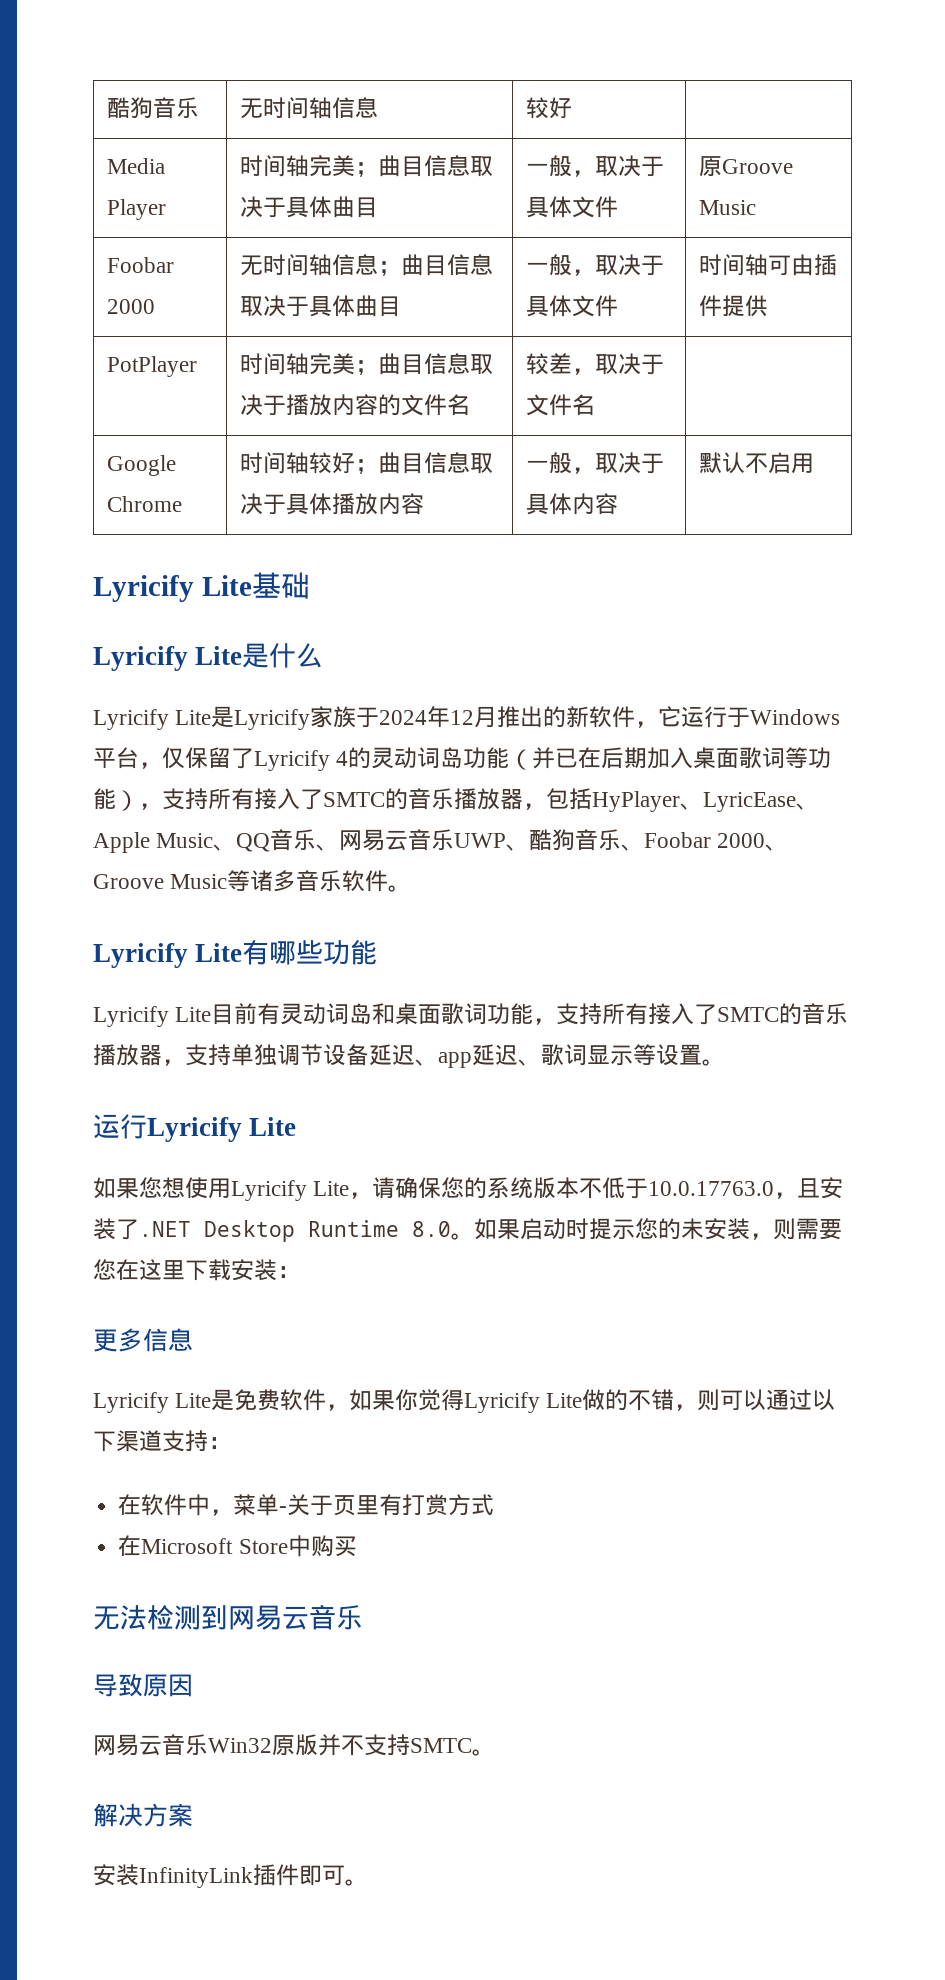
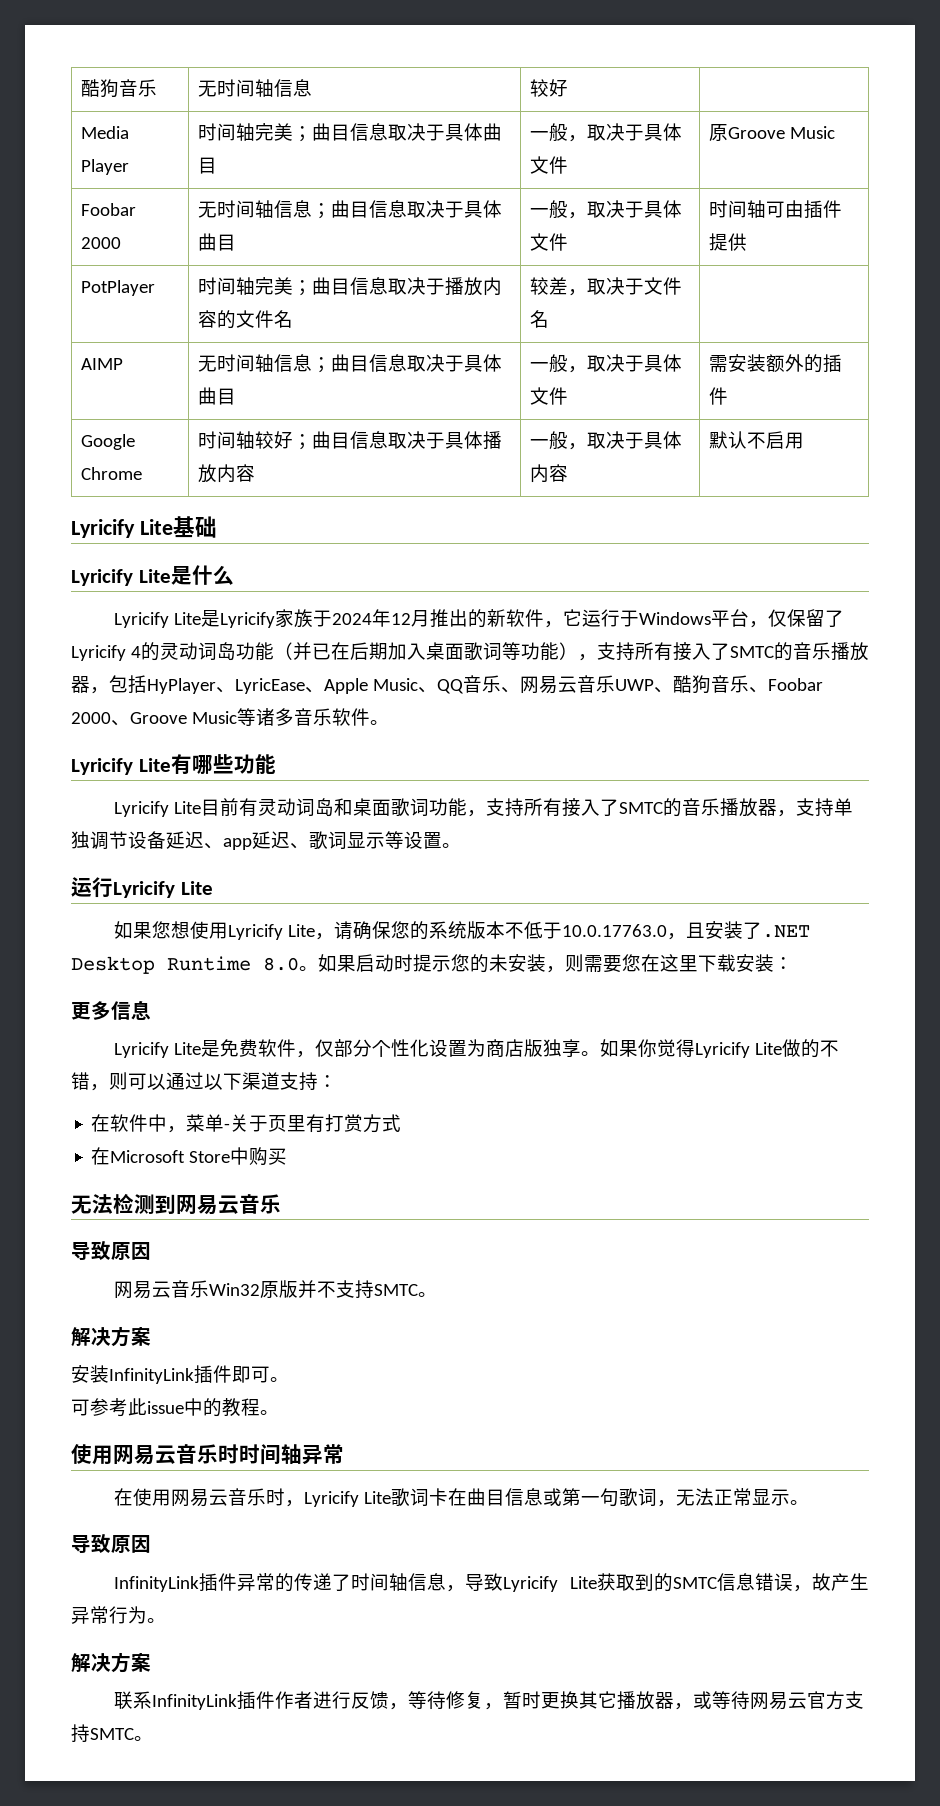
+ AIMP | 无时间轴信息；曲目信息取决于具体曲目 | 一般，取决于具体文件 | 需安装额外的插件
- Lyricify Lite是免费软件，如果你觉得Lyricify Lite做的不错，则可以通过以下渠道支持：
+ Lyricify Lite是免费软件，仅部分个性化设置为商店版独享。如果你觉得Lyricify Lite做的不错，则可以通过以下渠道支持：
+ 可参考此issue中的教程。
+ 使用网易云音乐时时间轴异常
+ 在使用网易云音乐时，Lyricify Lite歌词卡在曲目信息或第一句歌词，无法正常显示。
+ 导致原因
+ InfinityLink插件异常的传递了时间轴信息，导致Lyricify Lite获取到的SMTC信息错误，故产生异常行为。
+ 解决方案
+ 联系InfinityLink插件作者进行反馈，等待修复，暂时更换其它播放器，或等待网易云官方支持SMTC。

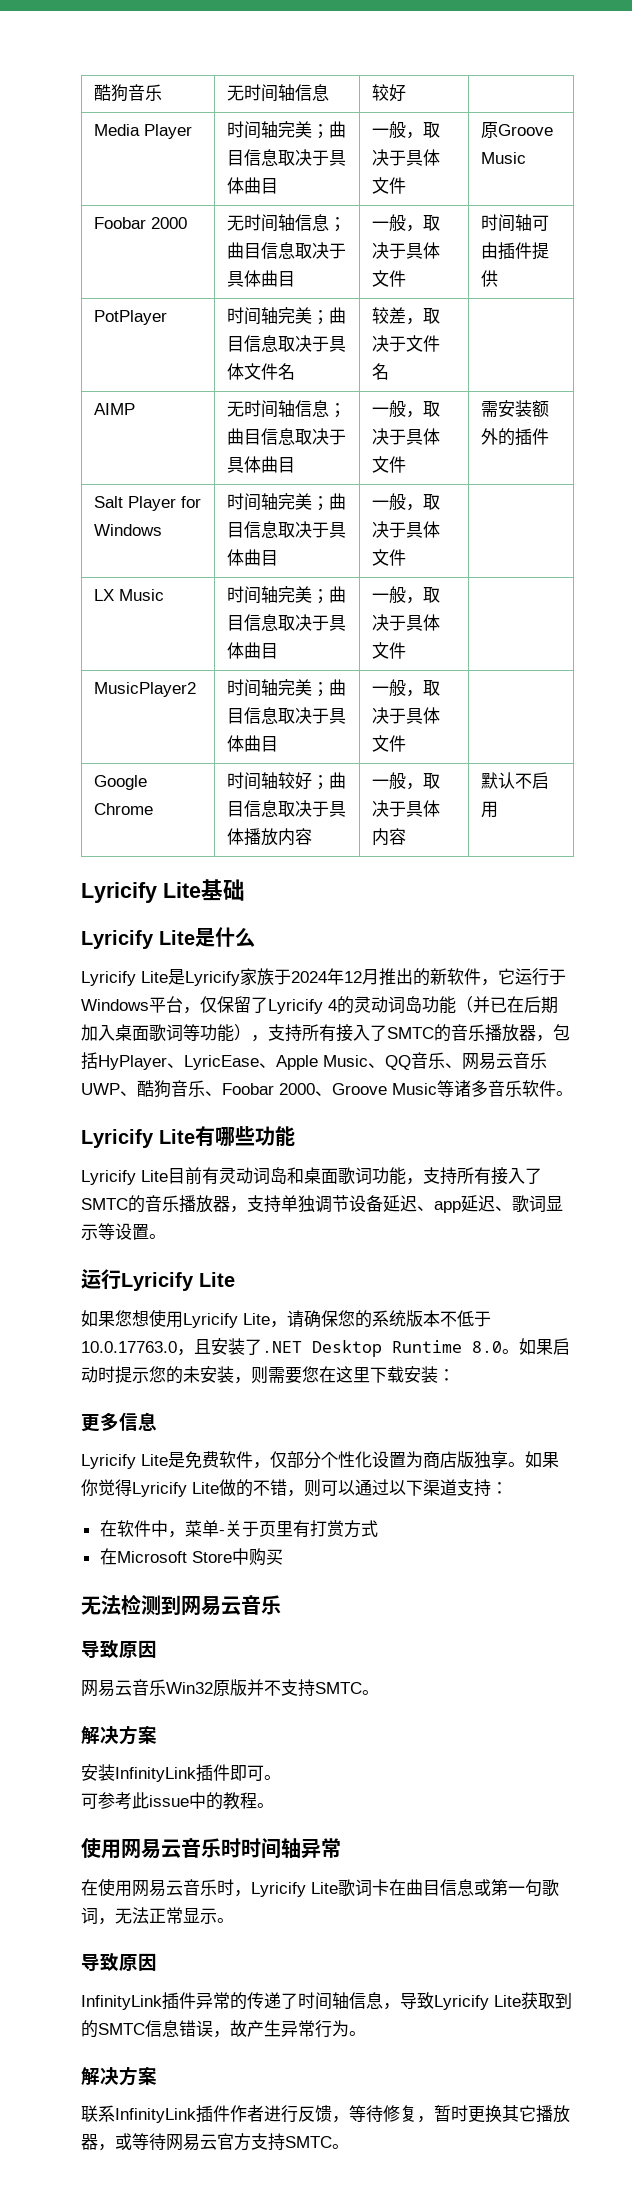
- PotPlayer | 时间轴完美；曲目信息取决于播放内容的文件名 | 较差，取决于文件名 |
+ PotPlayer | 时间轴完美；曲目信息取决于具体文件名 | 较差，取决于文件名 |
+ Salt Player for Windows | 时间轴完美；曲目信息取决于具体曲目 | 一般，取决于具体文件 |
+ LX Music | 时间轴完美；曲目信息取决于具体曲目 | 一般，取决于具体文件 |
+ MusicPlayer2 | 时间轴完美；曲目信息取决于具体曲目 | 一般，取决于具体文件 |

